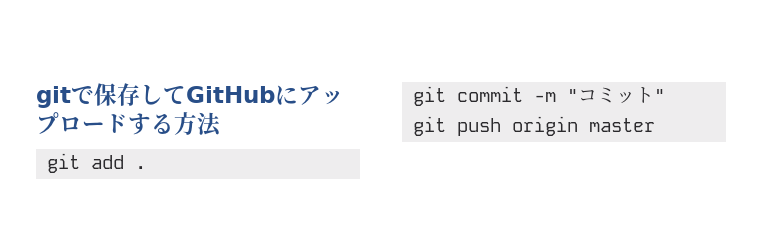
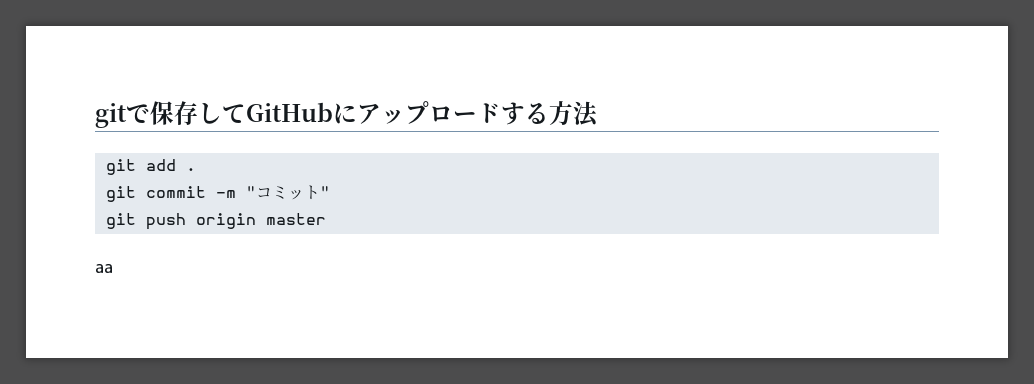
+ aa

